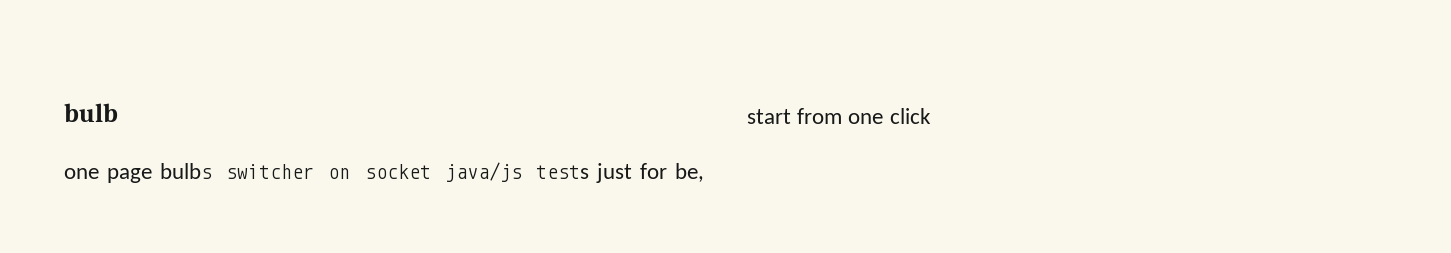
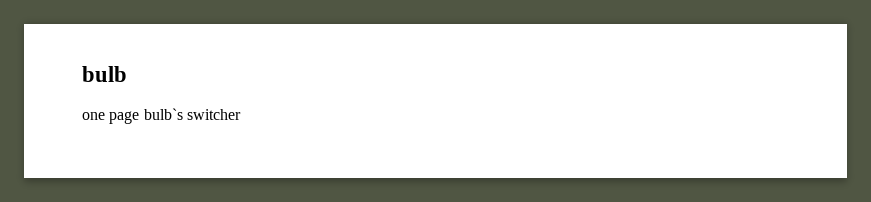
- one page bulbs switcher on socket java/js tests just for be, start from one click
+ one page bulb`s switcher

